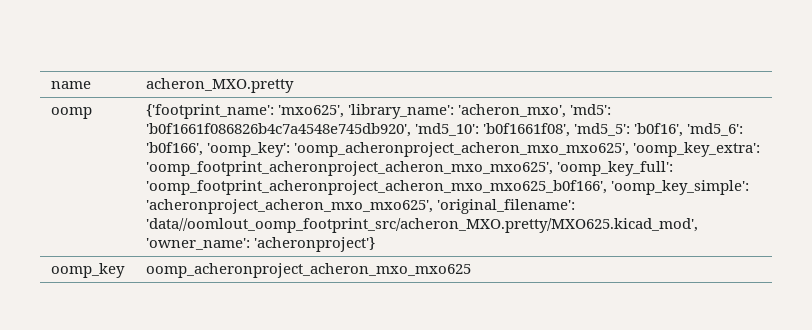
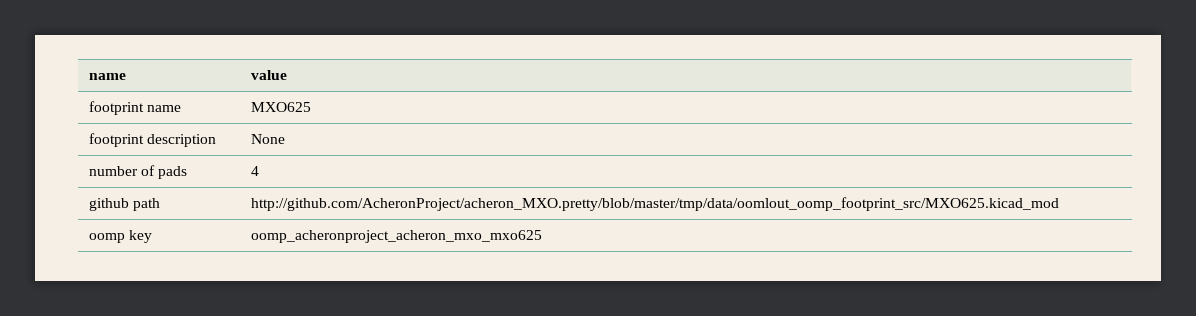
- name | acheron_MXO.pretty
- oomp | {'footprint_name': 'mxo625', 'library_name': 'acheron_mxo', 'md5': 'b0f1661f086826b4c7a4548e745db920', 'md5_10': 'b0f1661f08', 'md5_5': 'b0f16', 'md5_6': 'b0f166', 'oomp_key': 'oomp_acheronproject_acheron_mxo_mxo625', 'oomp_key_extra': 'oomp_footprint_acheronproject_acheron_mxo_mxo625', 'oomp_key_full': 'oomp_footprint_acheronproject_acheron_mxo_mxo625_b0f166', 'oomp_key_simple': 'acheronproject_acheron_mxo_mxo625', 'original_filename': 'data//oomlout_oomp_footprint_src/acheron_MXO.pretty/MXO625.kicad_mod', 'owner_name': 'acheronproject'}
- oomp_key | oomp_acheronproject_acheron_mxo_mxo625
+ name | value
+ footprint name | MXO625
+ footprint description | None
+ number of pads | 4
+ github path | http://github.com/AcheronProject/acheron_MXO.pretty/blob/master/tmp/data/oomlout_oomp_footprint_src/MXO625.kicad_mod
+ oomp key | oomp_acheronproject_acheron_mxo_mxo625

